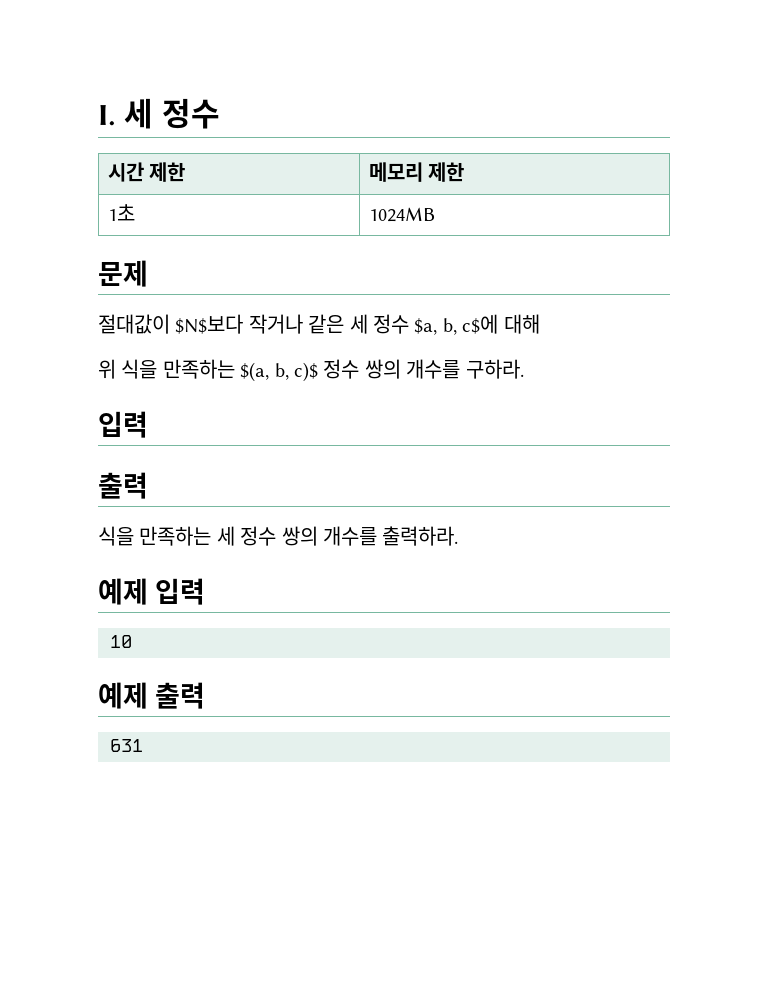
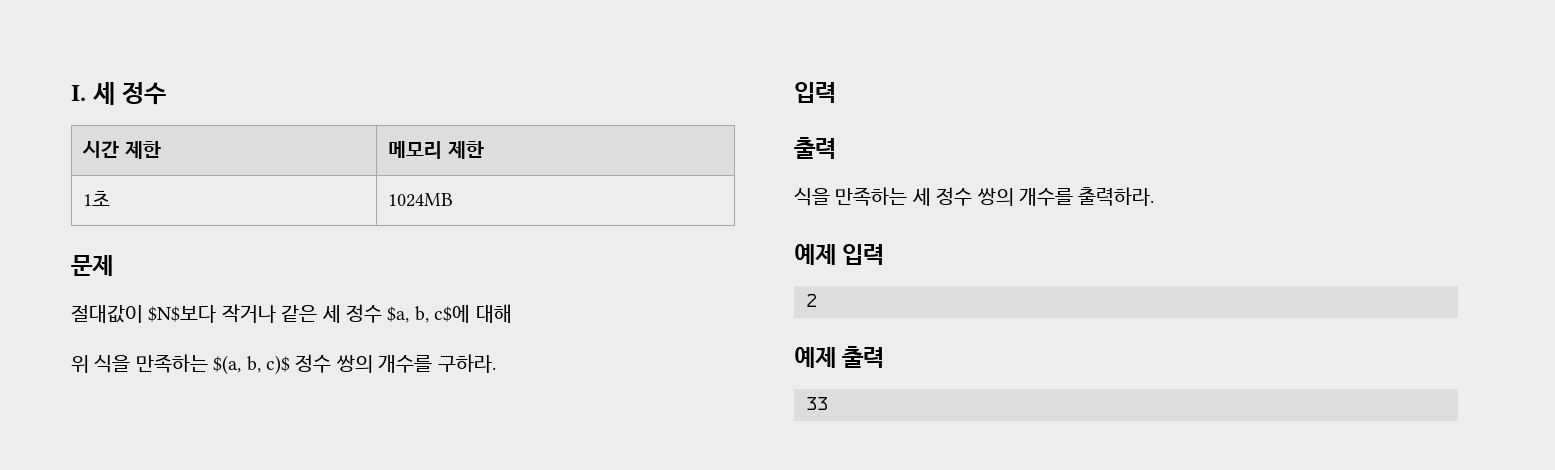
- 10
+ 2
- 631
+ 33

